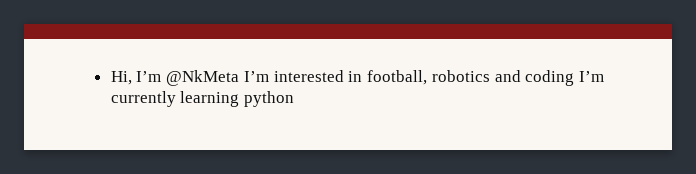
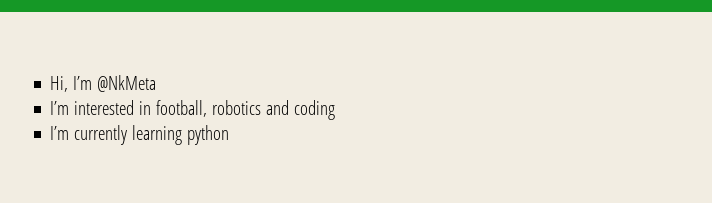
- Hi, I’m @NkMeta I’m interested in football, robotics and coding I’m currently learning python
+ Hi, I’m @NkMeta
+ I’m interested in football, robotics and coding
+ I’m currently learning python

